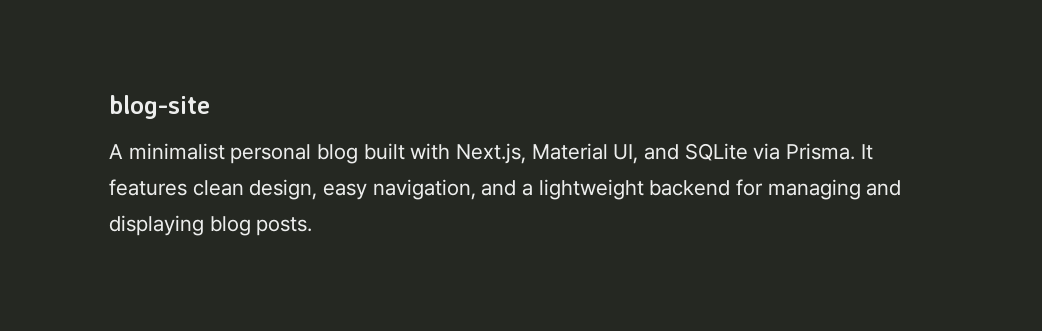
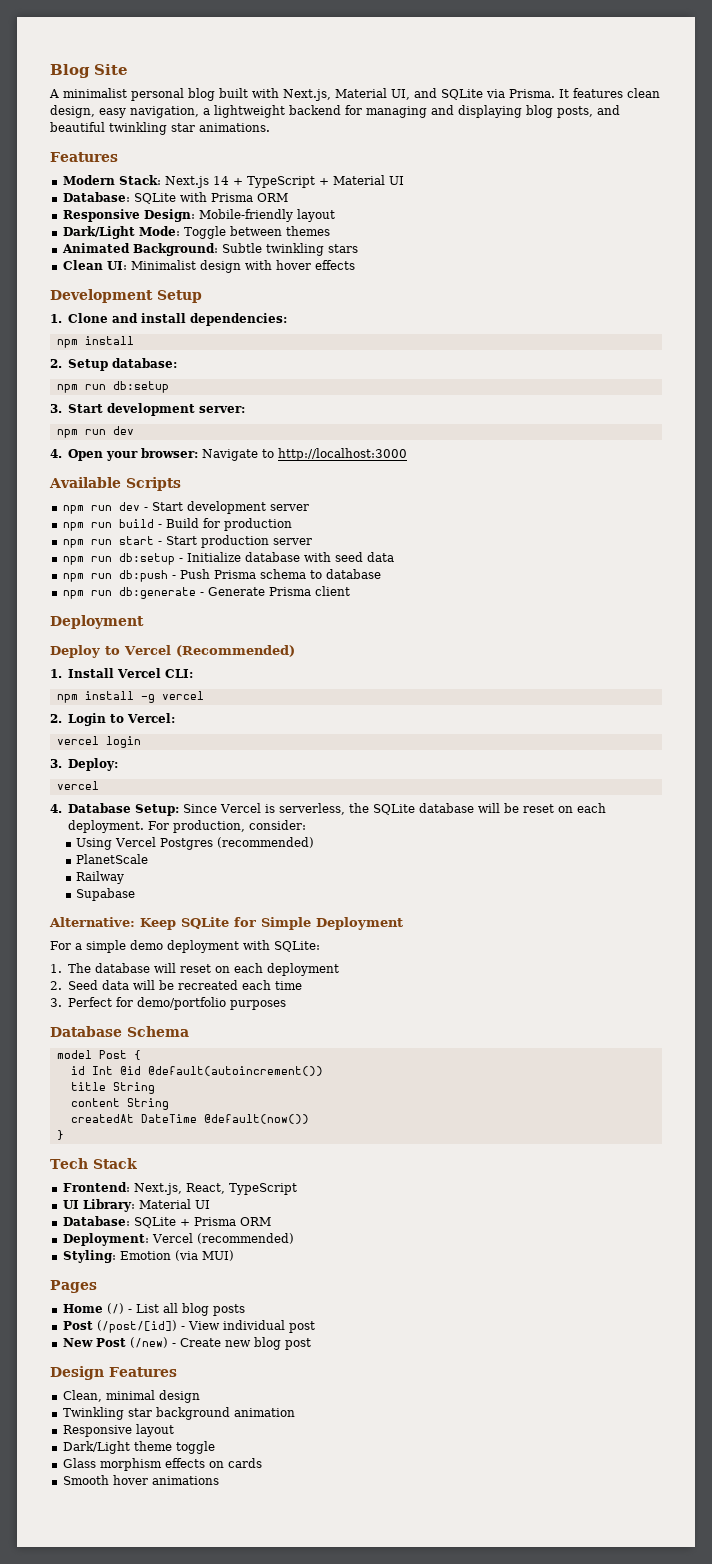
- blog-site
+ Blog Site
- It features clean design, easy navigation, and a lightweight backend for managing and displaying blog posts.
+ It features clean design, easy navigation, a lightweight backend for managing and displaying blog posts, and beautiful twinkling star animations.
+ Features
+ Modern Stack: Next.js 14 + TypeScript + Material UI
+ Database: SQLite with Prisma ORM
+ Responsive Design: Mobile-friendly layout
+ Dark/Light Mode: Toggle between themes
+ Animated Background: Subtle twinkling stars
+ Clean UI: Minimalist design with hover effects
+ Development Setup
+ 1. Clone and install dependencies:
+ npm install
+ 2. Setup database:
+ npm run db:setup
+ 3. Start development server:
+ npm run dev
+ 4. Open your browser: Navigate to http://localhost:3000
+ Available Scripts
+ npm run dev - Start development server
+ npm run build - Build for production
+ npm run start - Start production server
+ npm run db:setup - Initialize database with seed data
+ npm run db:push - Push Prisma schema to database
+ npm run db:generate - Generate Prisma client
+ Deployment
+ Deploy to Vercel (Recommended)
+ 1. Install Vercel CLI:
+ npm install -g vercel
+ 2. Login to Vercel:
+ vercel login
+ 3. Deploy:
+ vercel
+ 4. Database Setup: Since Vercel is serverless, the SQLite database will be reset on each deployment. For production, consider:
+ Using Vercel Postgres (recommended)
+ PlanetScale
+ Railway
+ Supabase
+ Alternative: Keep SQLite for Simple Deployment
+ For a simple demo deployment with SQLite:
+ 1. The database will reset on each deployment
+ 2. Seed data will be recreated each time
+ 3. Perfect for demo/portfolio purposes
+ Database Schema
+ model Post {
+ id Int @id @default(autoincrement())
+ title String
+ content String
+ createdAt DateTime @default(now())
+ }
+ Tech Stack
+ Frontend: Next.js, React, TypeScript
+ UI Library: Material UI
+ Database: SQLite + Prisma ORM
+ Deployment: Vercel (recommended)
+ Styling: Emotion (via MUI)
+ Pages
+ Home (/) - List all blog posts
+ Post (/post/[id]) - View individual post
+ New Post (/new) - Create new blog post
+ Design Features
+ Clean, minimal design
+ Twinkling star background animation
+ Responsive layout
+ Dark/Light theme toggle
+ Glass morphism effects on cards
+ Smooth hover animations

